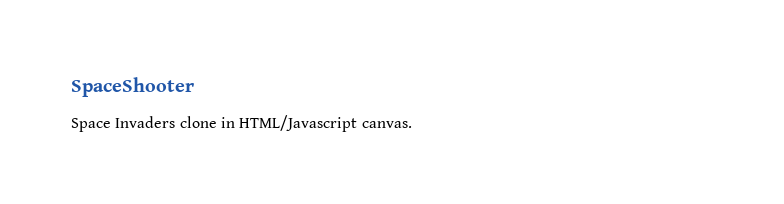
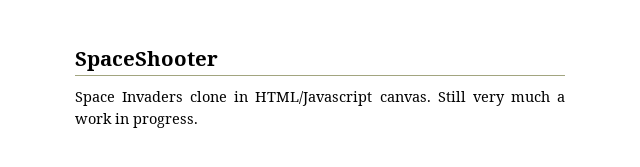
+ Still very much a work in progress.

